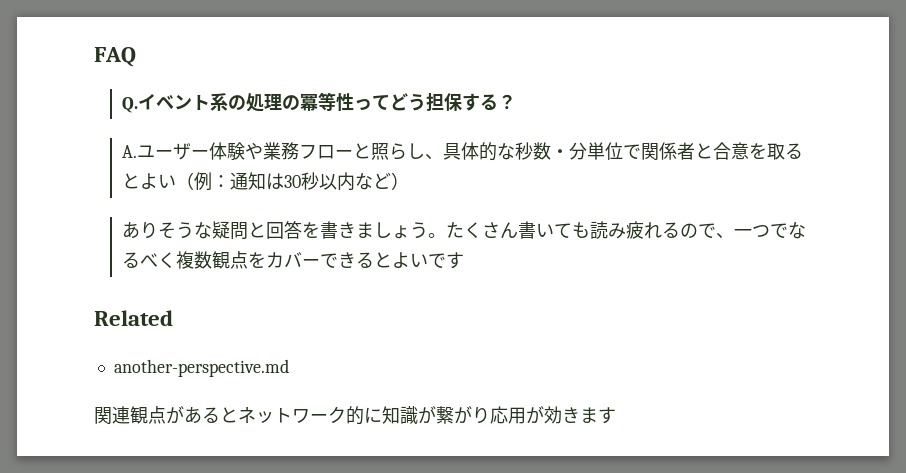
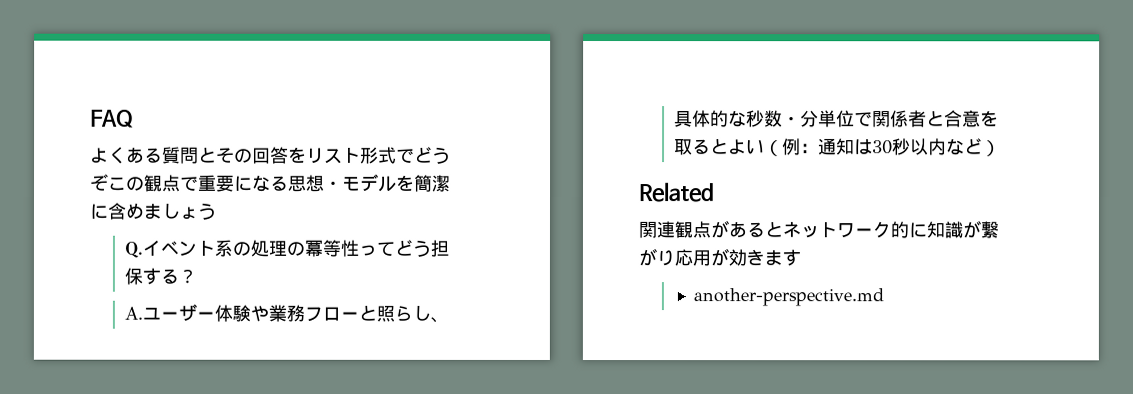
+ よくある質問とその回答をリスト形式でどうぞこの観点で重要になる思想・モデルを簡潔に含めましょう
- ありそうな疑問と回答を書きましょう。たくさん書いても読み疲れるので、一つでなるべく複数観点をカバーできるとよいです
- another-perspective.md
+ another-perspective.md

